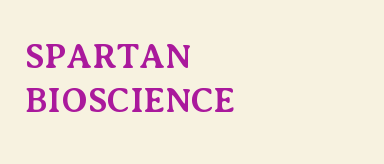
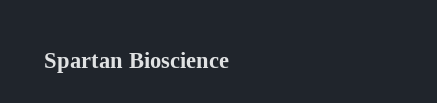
- SPARTAN BIOSCIENCE
+ Spartan Bioscience

